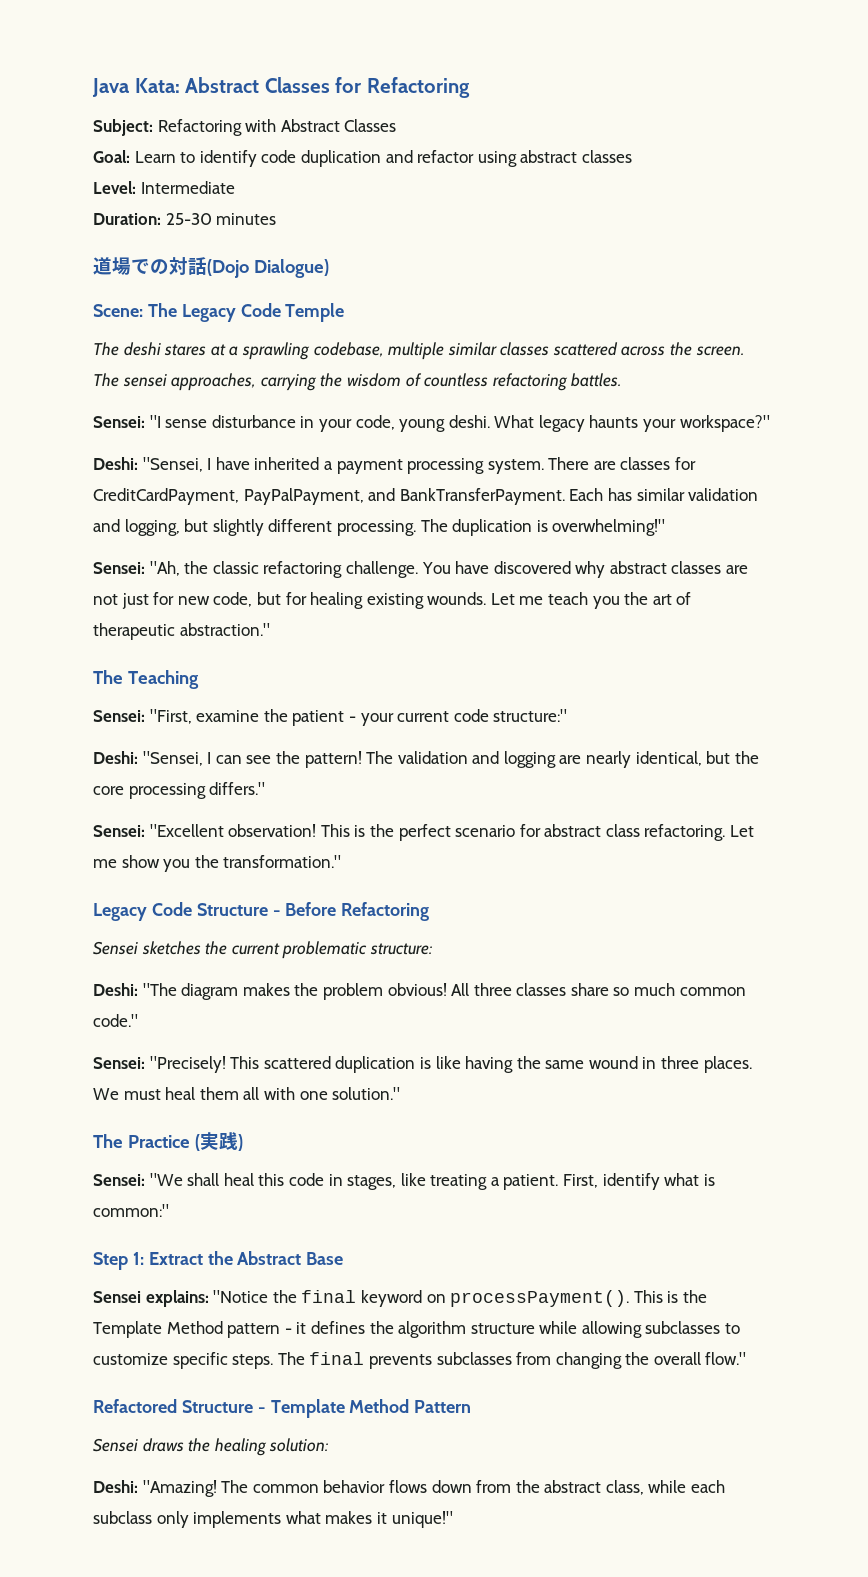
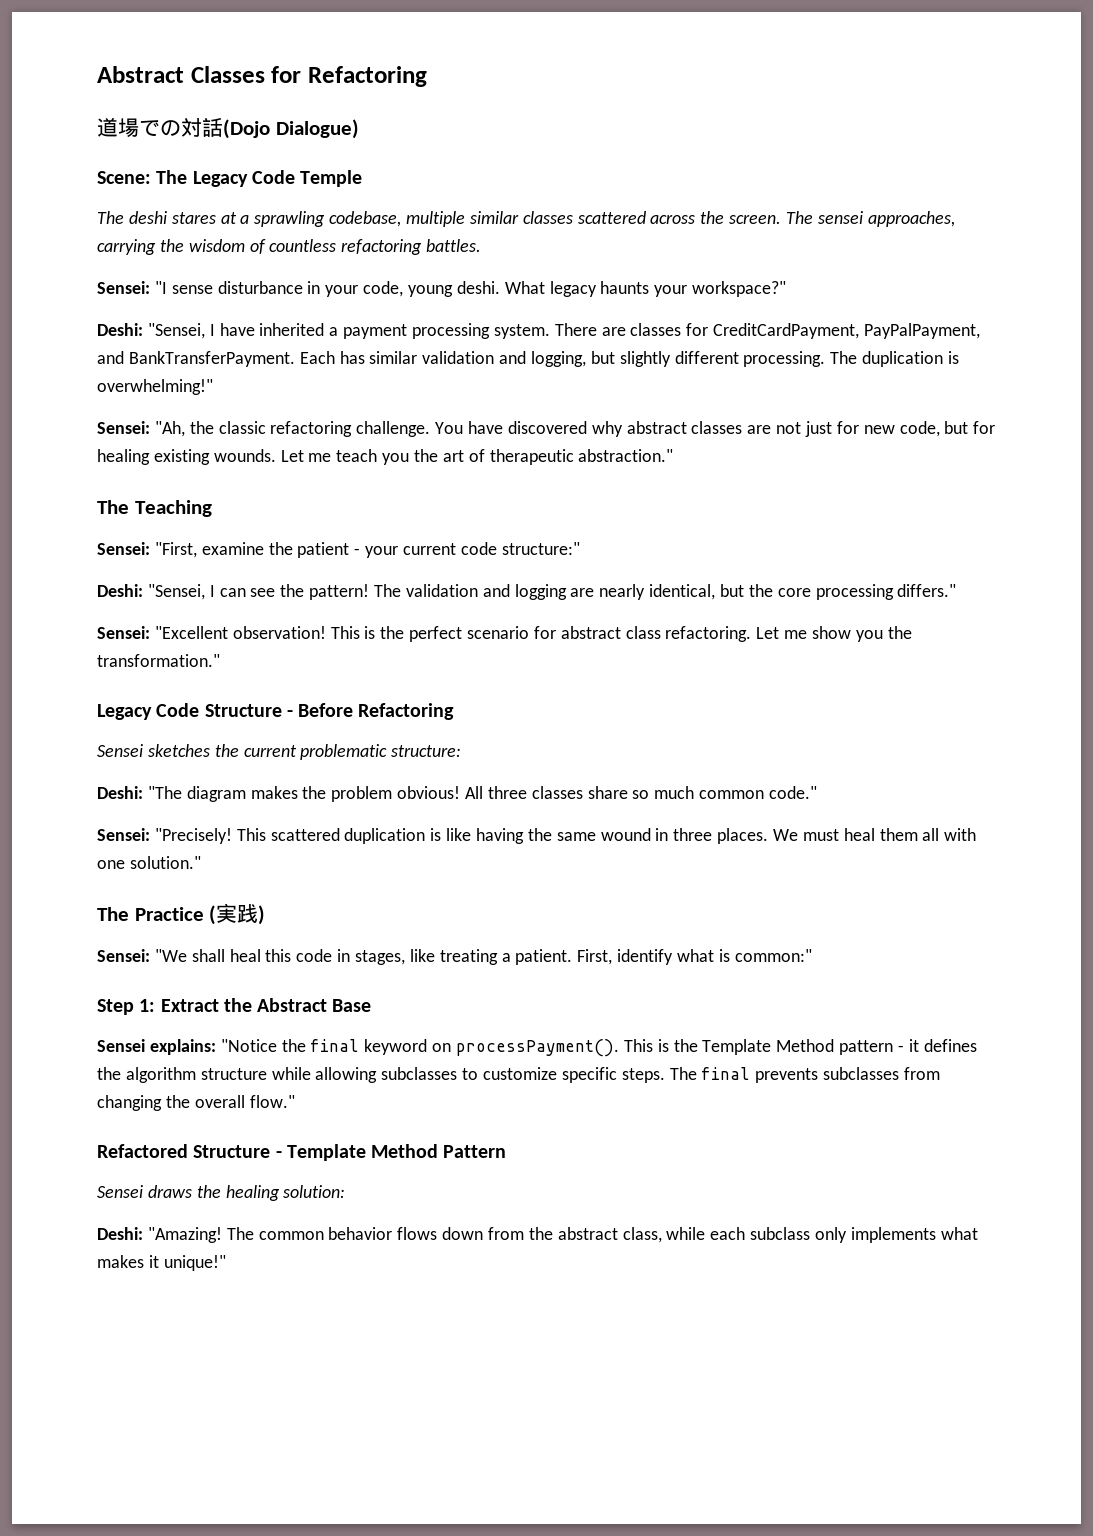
- Java Kata: Abstract Classes for Refactoring
+ Abstract Classes for Refactoring
- Subject: Refactoring with Abstract Classes
- Goal: Learn to identify code duplication and refactor using abstract classes
- Level: Intermediate
- Duration: 25-30 minutes

